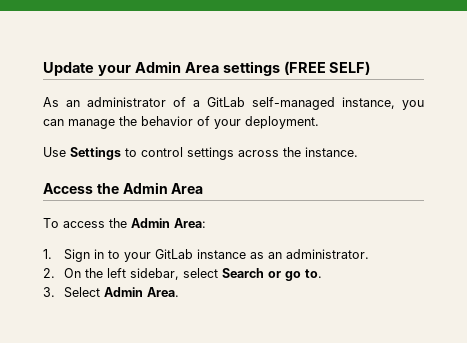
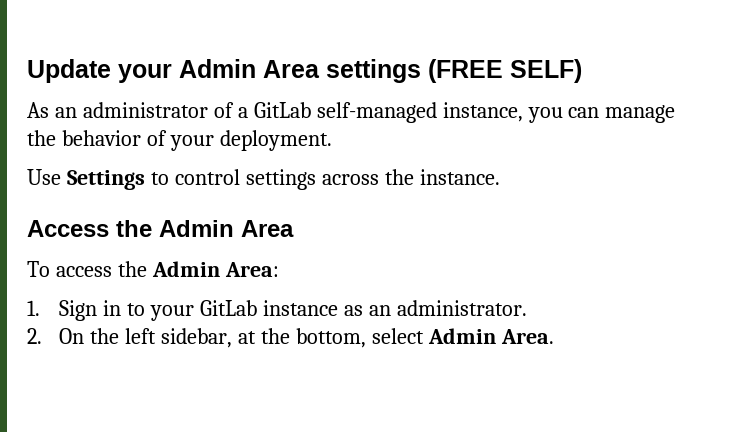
- 2. On the left sidebar, select Search or go to.
- 3. Select Admin Area.
+ 2. On the left sidebar, at the bottom, select Admin Area.

